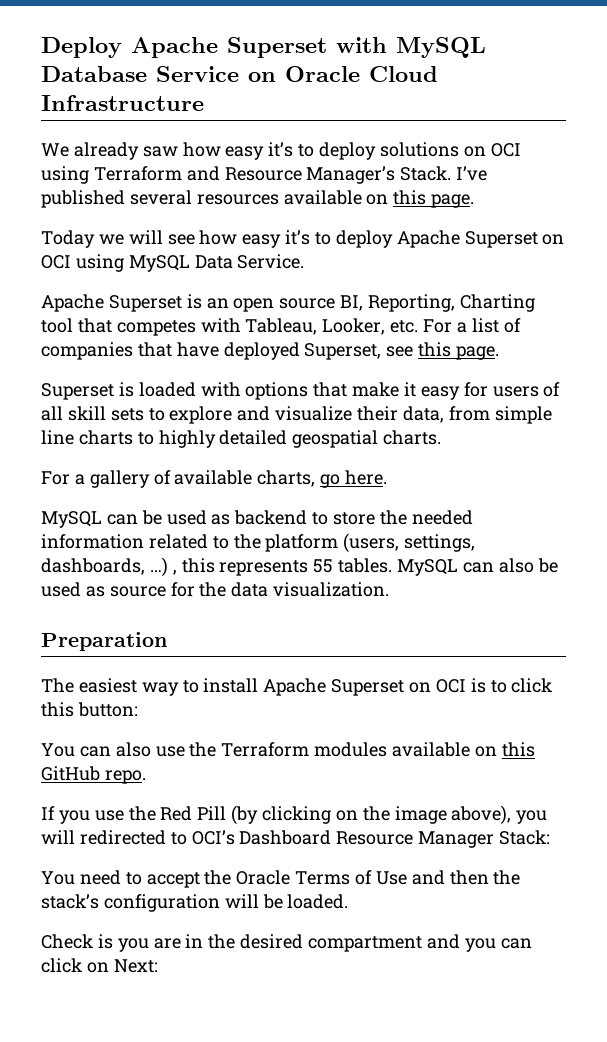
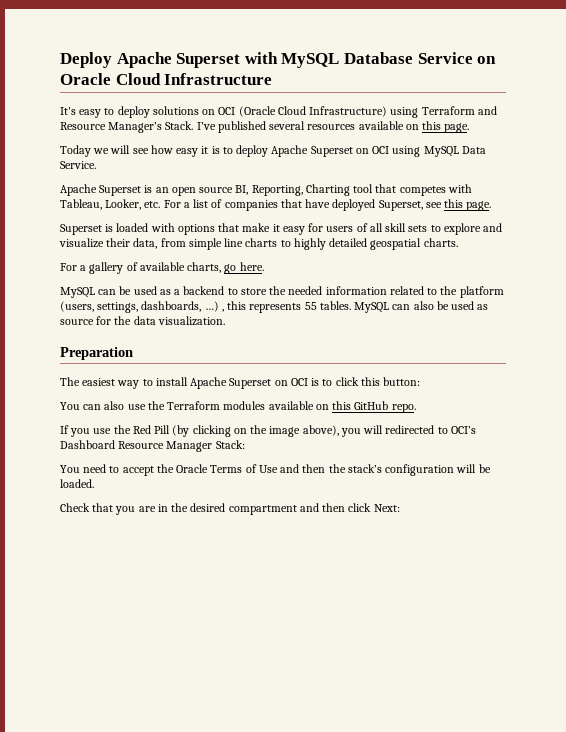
- We already saw how easy it’s to deploy solutions on OCI using Terraform and Resource Manager’s Stack.
+ It's easy to deploy solutions on OCI (Oracle Cloud Infrastructure) using Terraform and Resource Manager’s Stack.
- Today we will see how easy it’s to deploy Apache Superset on OCI using MySQL Data Service.
+ Today we will see how easy it is to deploy Apache Superset on OCI using MySQL Data Service.
- MySQL can be used as backend to store the needed information related to the platform (users, settings, dashboards, …) , this represents 55 tables.
+ MySQL can be used as a backend to store the needed information related to the platform (users, settings, dashboards, …) , this represents 55 tables.
- Check is you are in the desired compartment and you can click on Next:
+ Check that you are in the desired compartment and then click Next:

